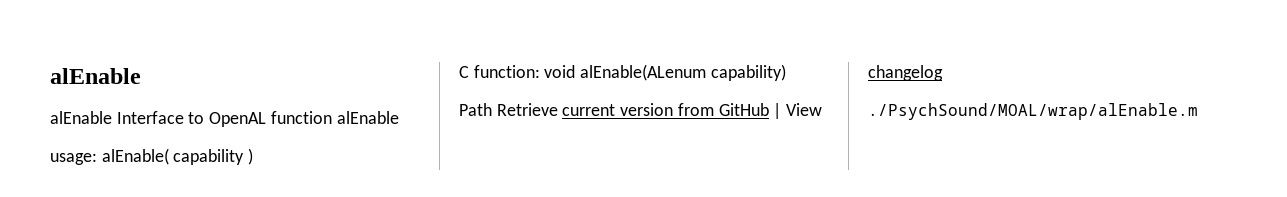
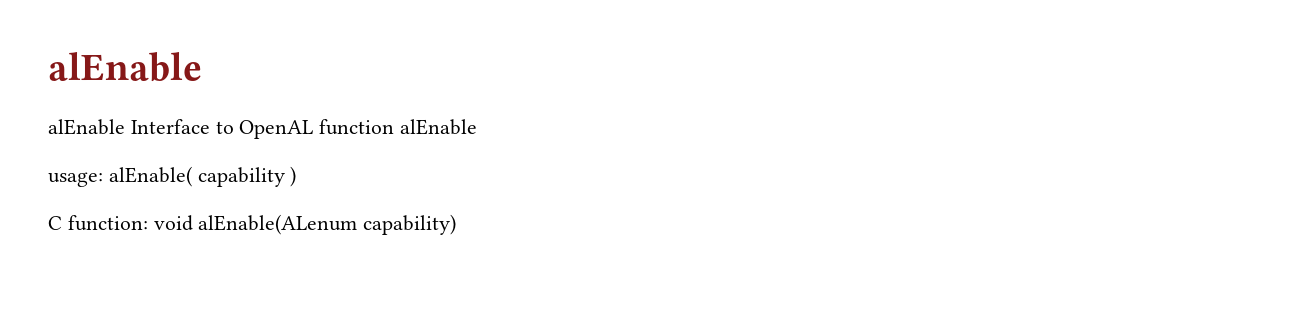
- Path Retrieve current version from GitHub | View changelog
- ./PsychSound/MOAL/wrap/alEnable.m

